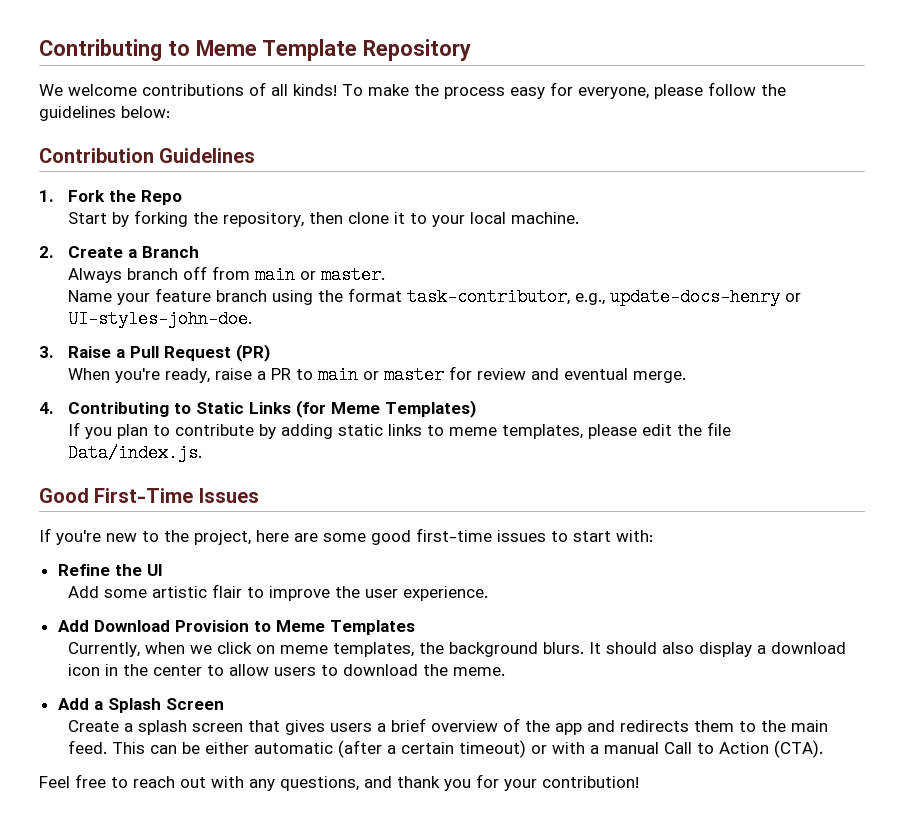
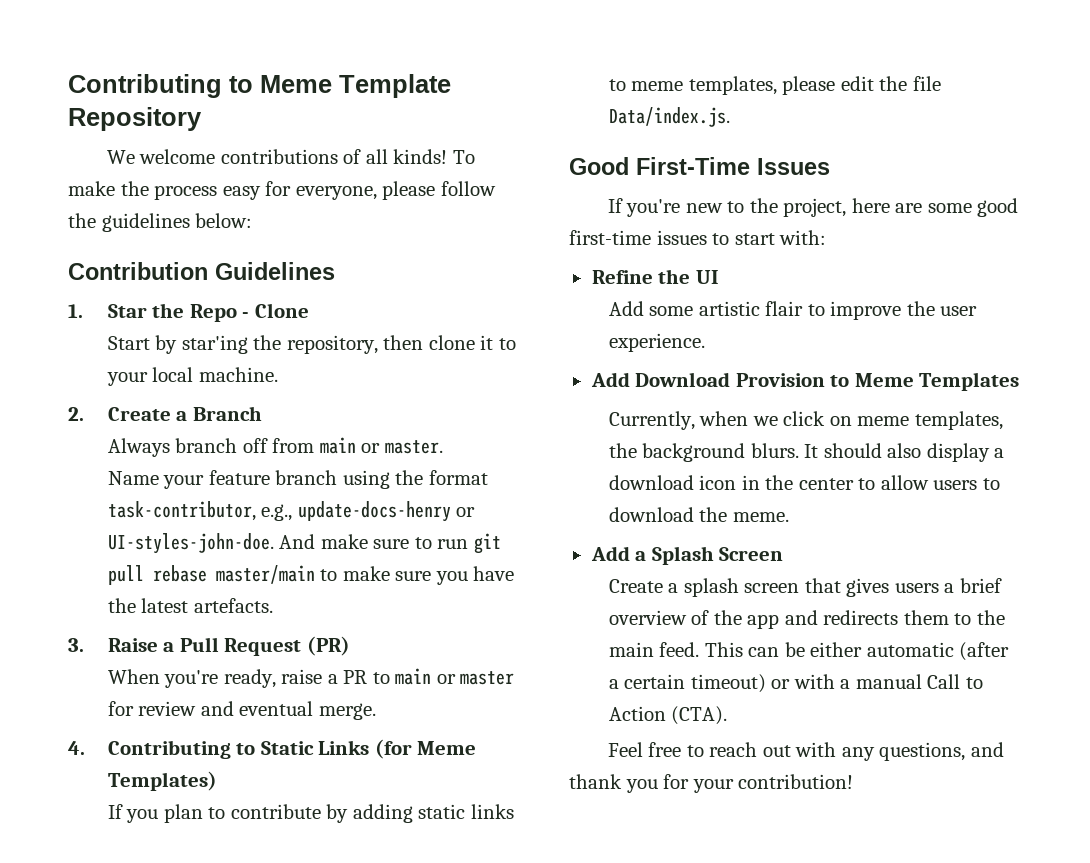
- 1. Fork the Repo
+ 1. Star the Repo - Clone
- Start by forking the repository, then clone it to your local machine.
+ Start by star'ing the repository, then clone it to your local machine.
+ And make sure to run git pull rebase master/main to make sure you have the latest artefacts.

